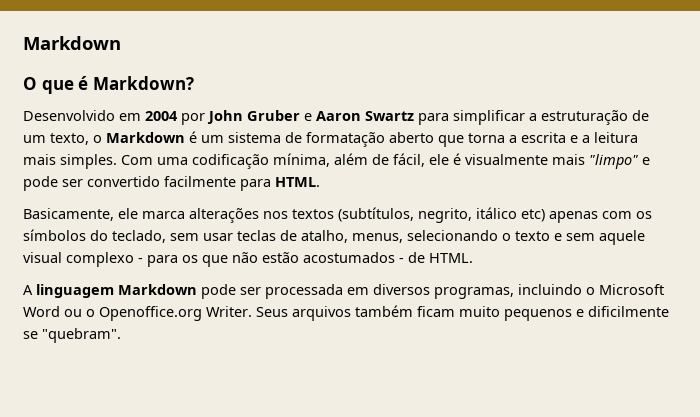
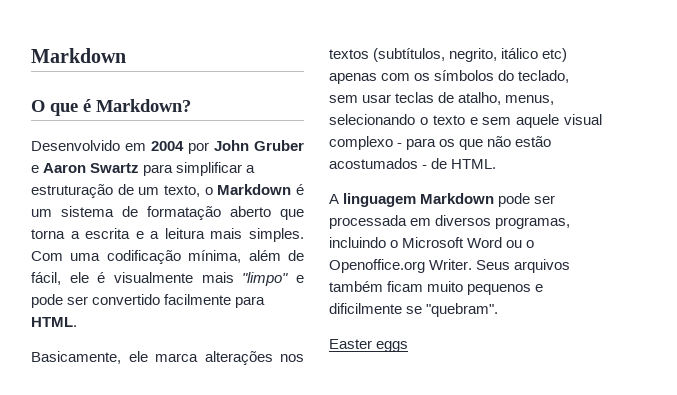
+ Easter eggs

